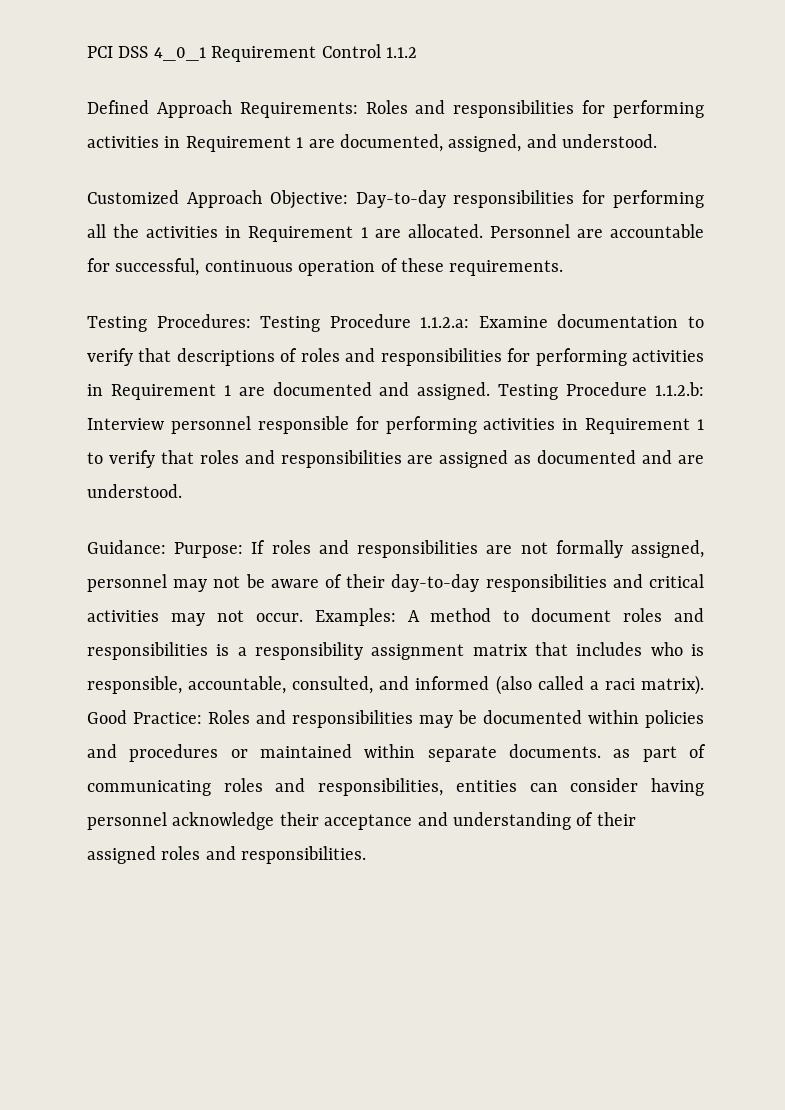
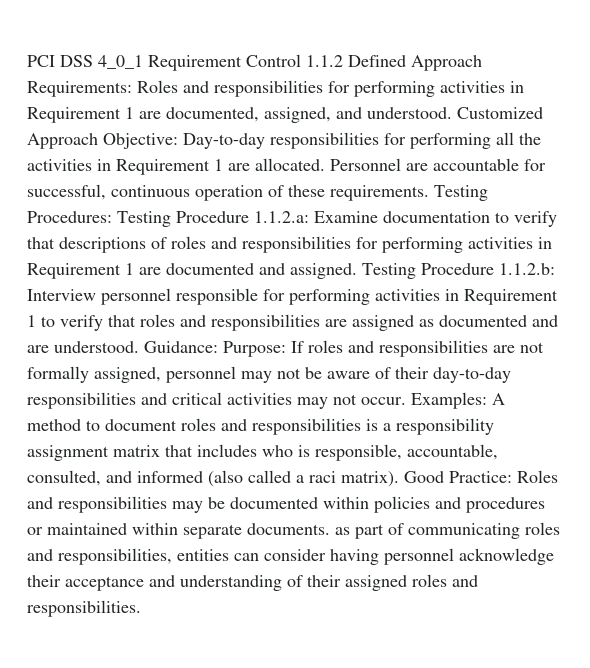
- PCI DSS 4_0_1 Requirement Control 1.1.2
- Defined Approach Requirements: Roles and responsibilities for performing activities in Requirement 1 are documented, assigned, and understood.
- Customized Approach Objective: Day-to-day responsibilities for performing all the activities in Requirement 1 are allocated.
+ PCI DSS 4_0_1 Requirement Control 1.1.2 Defined Approach Requirements: Roles and responsibilities for performing activities in Requirement 1 are documented, assigned, and understood. Customized Approach Objective: Day-to-day responsibilities for performing all the activities in Requirement 1 are allocated.
- Personnel are accountable for successful, continuous operation of these requirements.
- Testing Procedures: Testing Procedure 1.1.2.a: Examine documentation to verify that descriptions of roles and responsibilities for performing activities in Requirement 1 are documented and assigned.
+ Personnel are accountable for successful, continuous operation of these requirements. Testing Procedures: Testing Procedure 1.1.2.a: Examine documentation to verify that descriptions of roles and responsibilities for performing activities in Requirement 1 are documented and assigned.
- Testing Procedure 1.1.2.b: Interview personnel responsible for performing activities in Requirement 1 to verify that roles and responsibilities are assigned as documented and are understood.
- Guidance: Purpose: If roles and responsibilities are not formally assigned, personnel may not be aware of their day-to-day responsibilities and critical activities may not occur.
+ Testing Procedure 1.1.2.b: Interview personnel responsible for performing activities in Requirement 1 to verify that roles and responsibilities are assigned as documented and are understood. Guidance: Purpose: If roles and responsibilities are not formally assigned, personnel may not be aware of their day-to-day responsibilities and critical activities may not occur.

